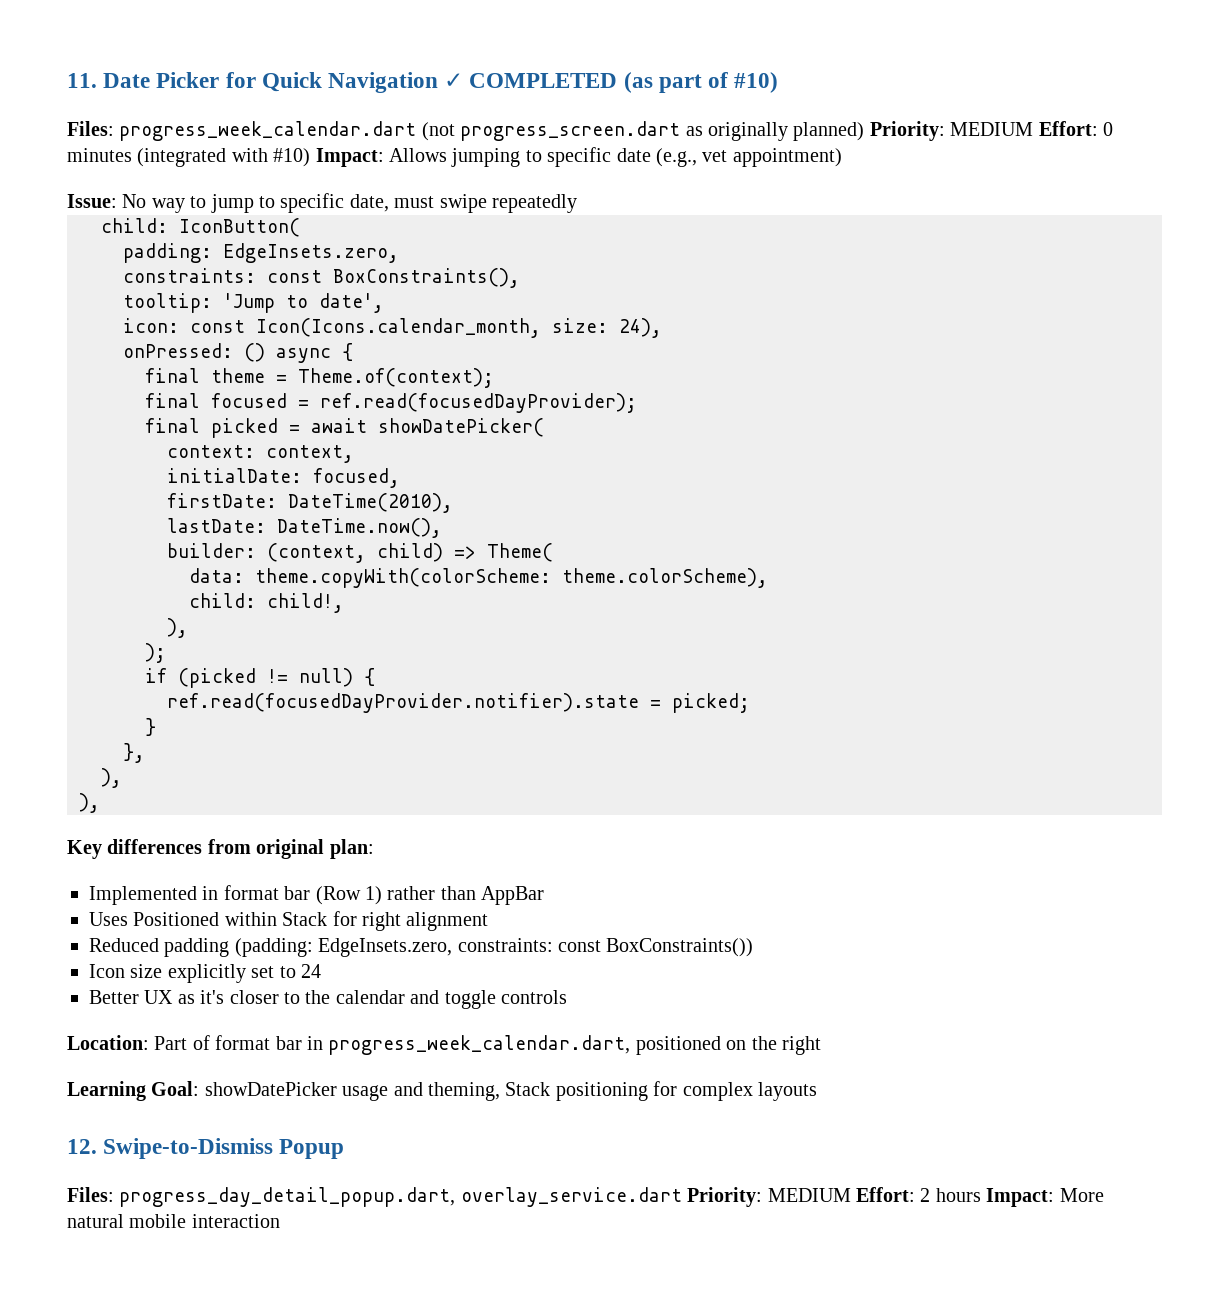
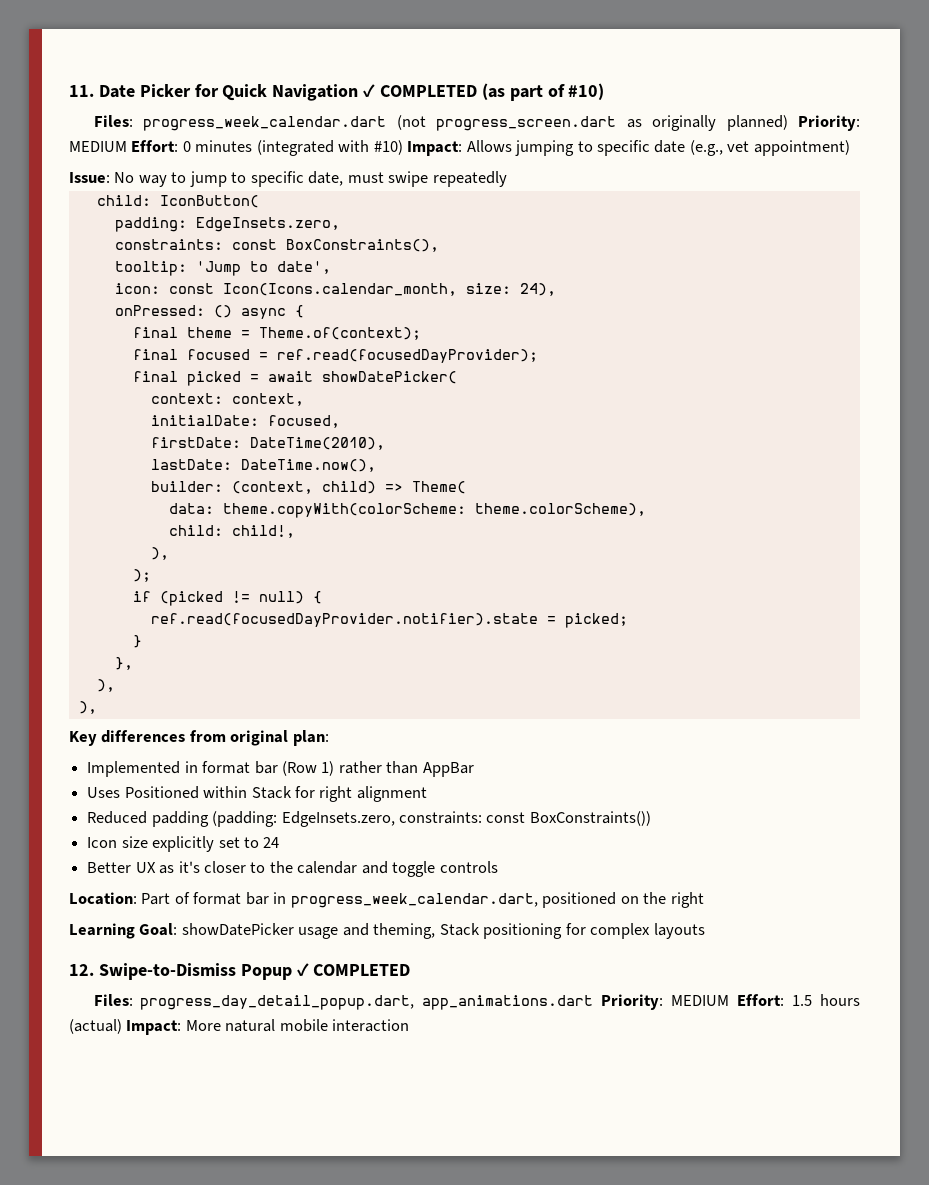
- 12. Swipe-to-Dismiss Popup
+ 12. Swipe-to-Dismiss Popup ✓ COMPLETED
- Files: progress_day_detail_popup.dart, overlay_service.dart Priority: MEDIUM Effort: 2 hours Impact: More natural mobile interaction
+ Files: progress_day_detail_popup.dart, app_animations.dart Priority: MEDIUM Effort: 1.5 hours (actual) Impact: More natural mobile interaction

